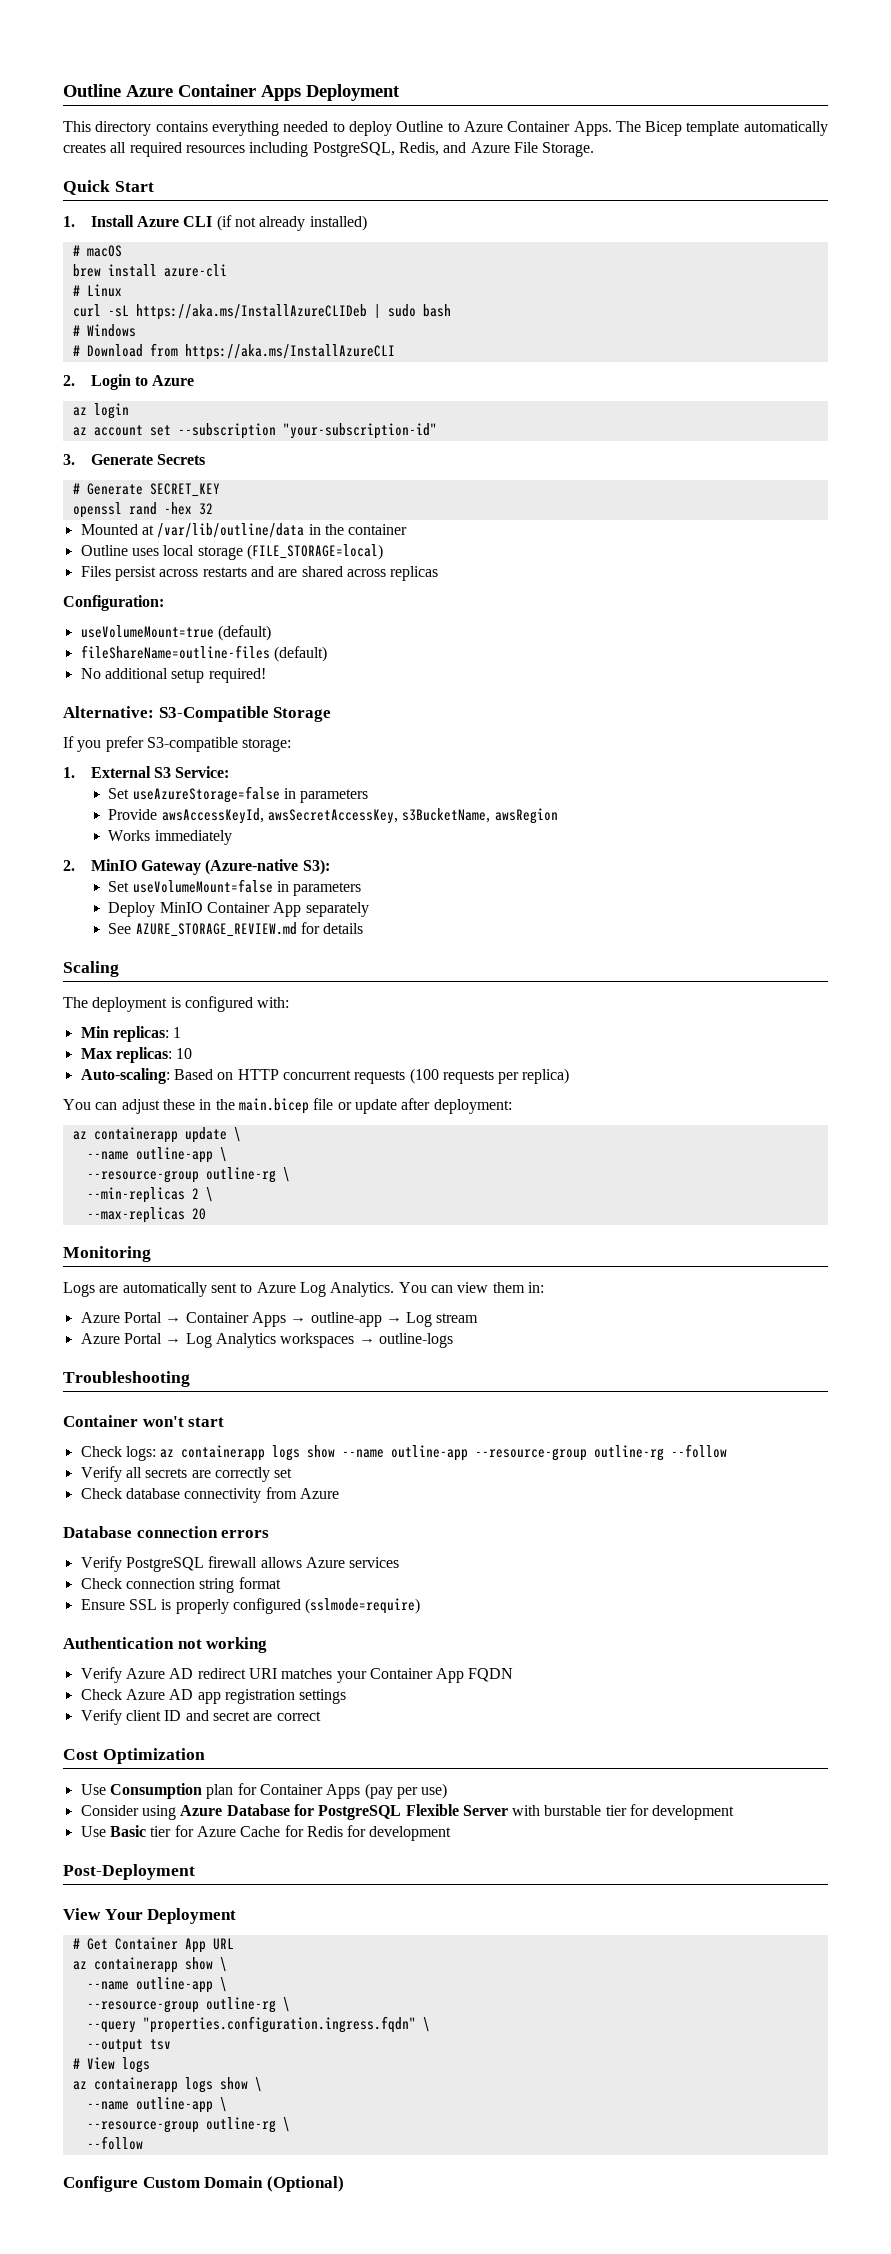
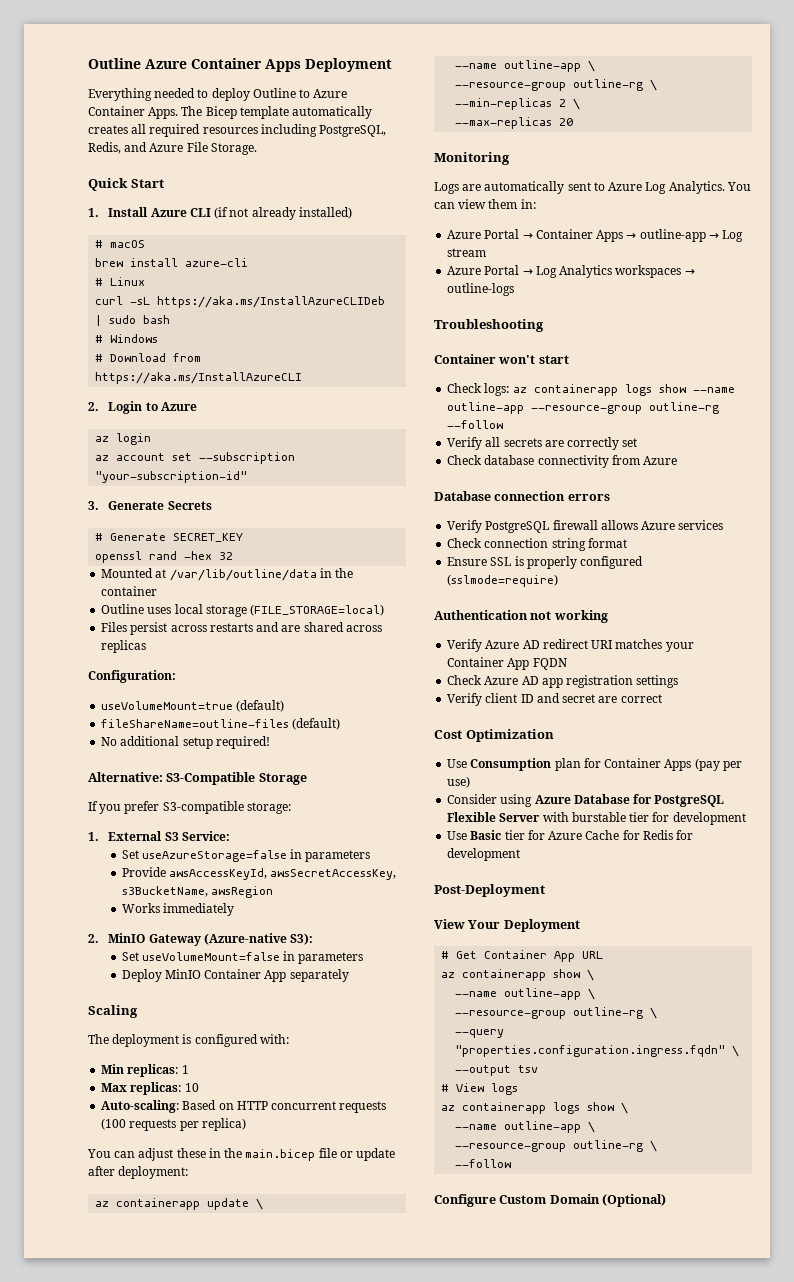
- This directory contains everything needed to deploy Outline to Azure Container Apps.
+ Everything needed to deploy Outline to Azure Container Apps.
- See AZURE_STORAGE_REVIEW.md for details

